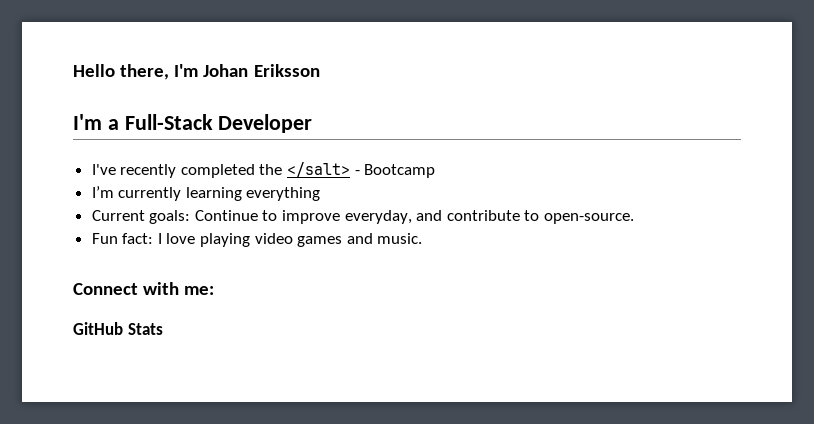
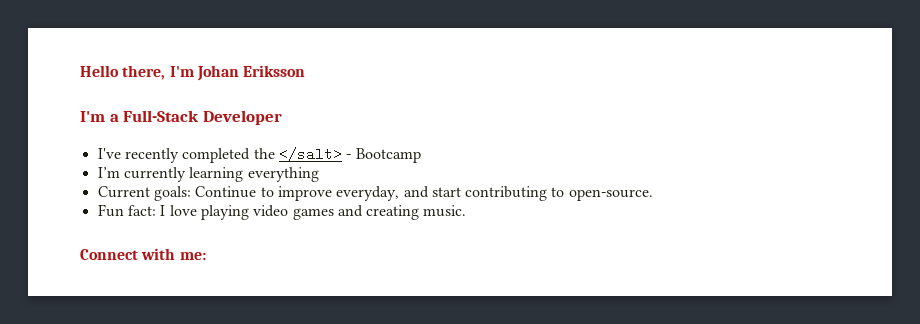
- Current goals: Continue to improve everyday, and contribute to open-source.
+ Current goals: Continue to improve everyday, and start contributing to open-source.
- Fun fact: I love playing video games and music.
+ Fun fact: I love playing video games and creating music.
- GitHub Stats

